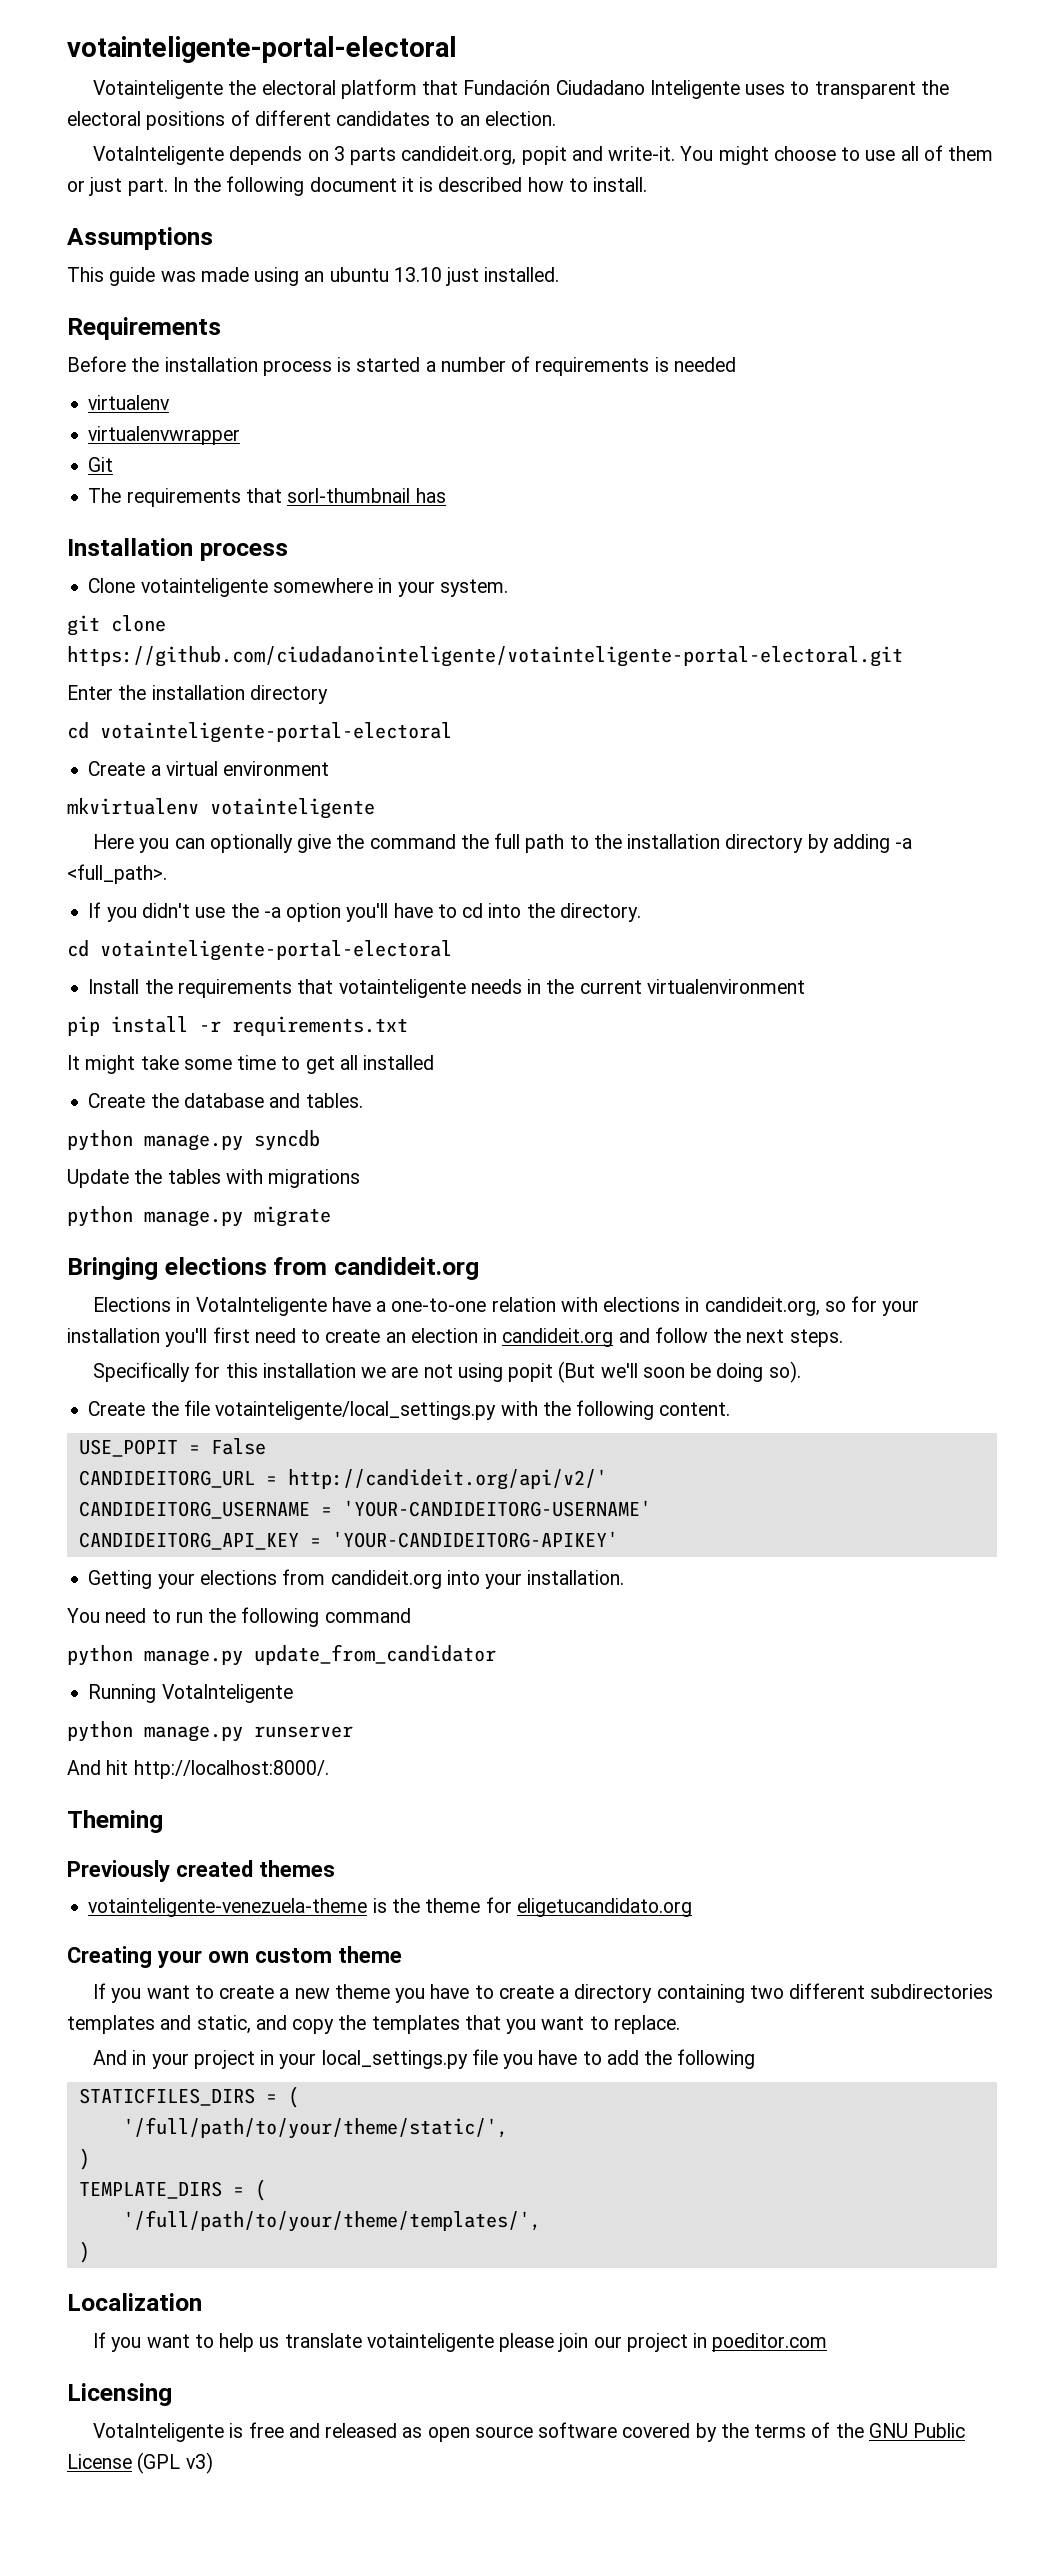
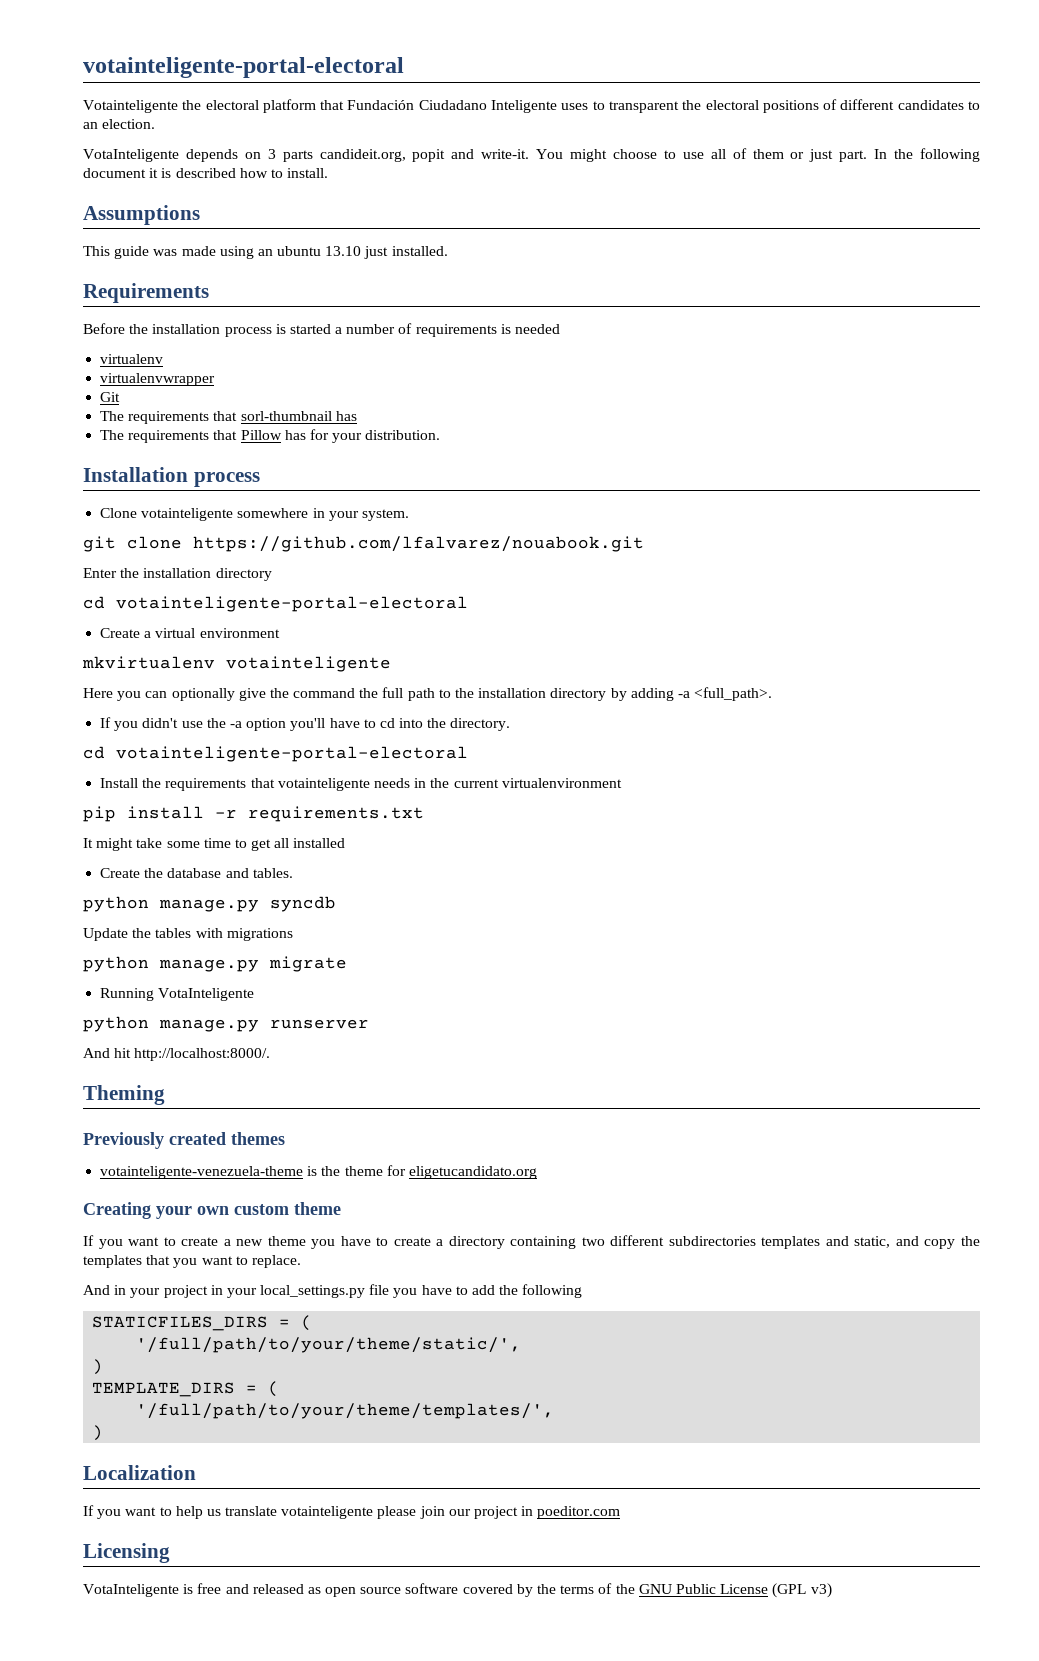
+ The requirements that Pillow has for your distribution.
- git clone https://github.com/ciudadanointeligente/votainteligente-portal-electoral.git
+ git clone https://github.com/lfalvarez/nouabook.git
- Bringing elections from candideit.org
- Elections in VotaInteligente have a one-to-one relation with elections in candideit.org, so for your installation you'll first need to create an election in candideit.org and follow the next steps.
- Specifically for this installation we are not using popit (But we'll soon be doing so).
- Create the file votainteligente/local_settings.py with the following content.
- USE_POPIT = False
- CANDIDEITORG_URL = http://candideit.org/api/v2/'
- CANDIDEITORG_USERNAME = 'YOUR-CANDIDEITORG-USERNAME'
- CANDIDEITORG_API_KEY = 'YOUR-CANDIDEITORG-APIKEY'
- Getting your elections from candideit.org into your installation.
- You need to run the following command
- python manage.py update_from_candidator

